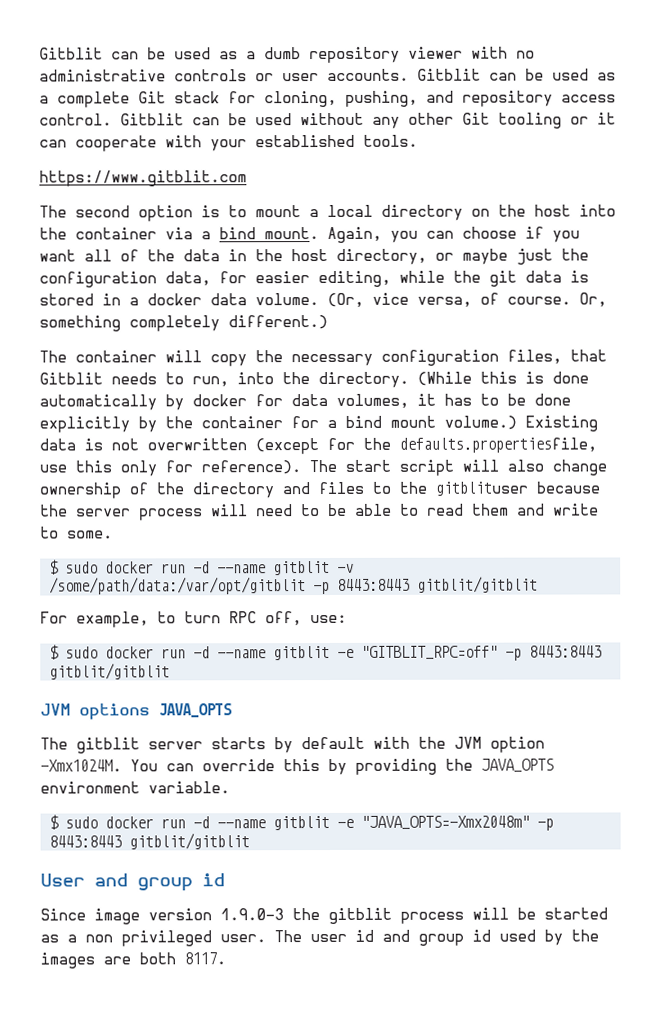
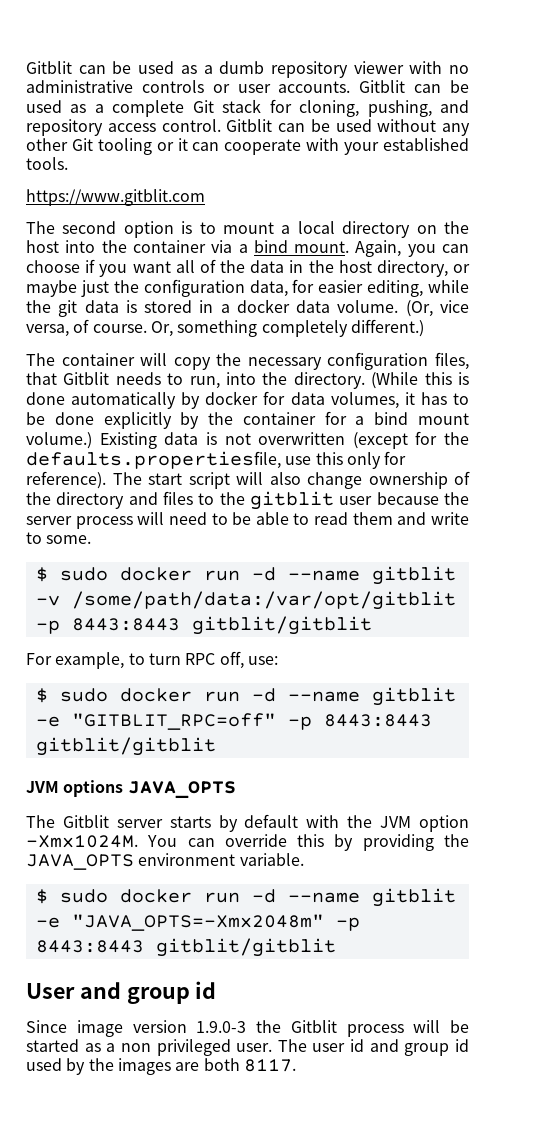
- The start script will also change ownership of the directory and files to the gitblituser because the server process will need to be able to read them and write to some.
+ The start script will also change ownership of the directory and files to the gitblit user because the server process will need to be able to read them and write to some.
- The gitblit server starts by default with the JVM option -Xmx1024M.
+ The Gitblit server starts by default with the JVM option -Xmx1024M.
- Since image version 1.9.0-3 the gitblit process will be started as a non privileged user.
+ Since image version 1.9.0-3 the Gitblit process will be started as a non privileged user.

